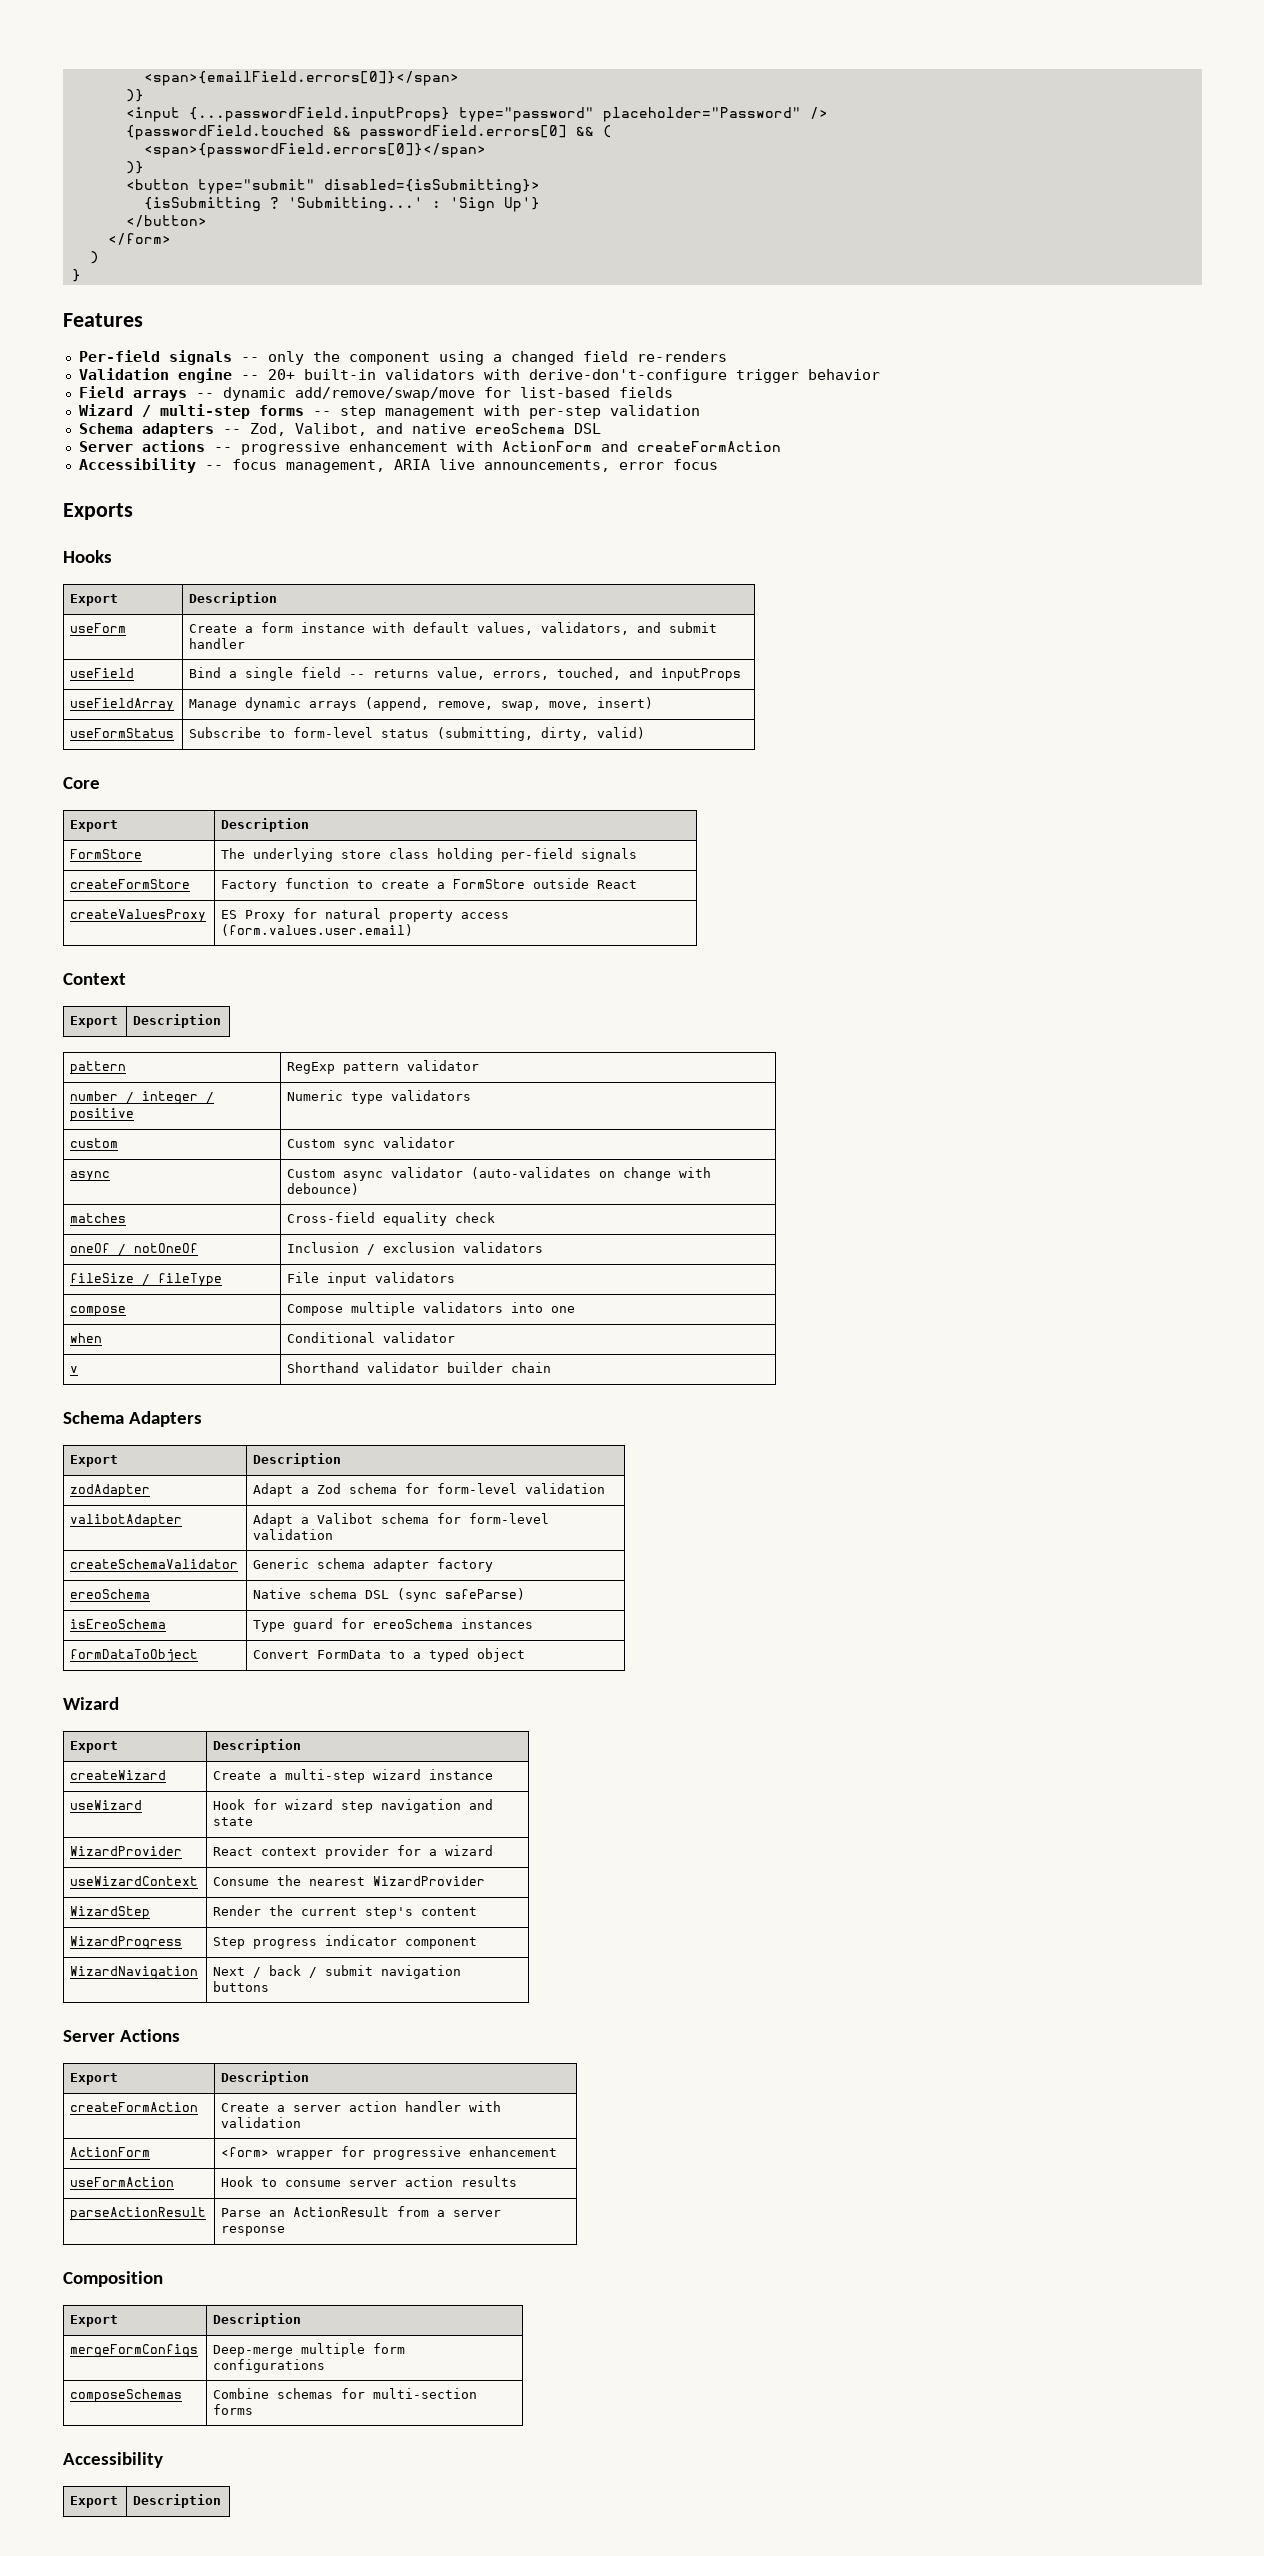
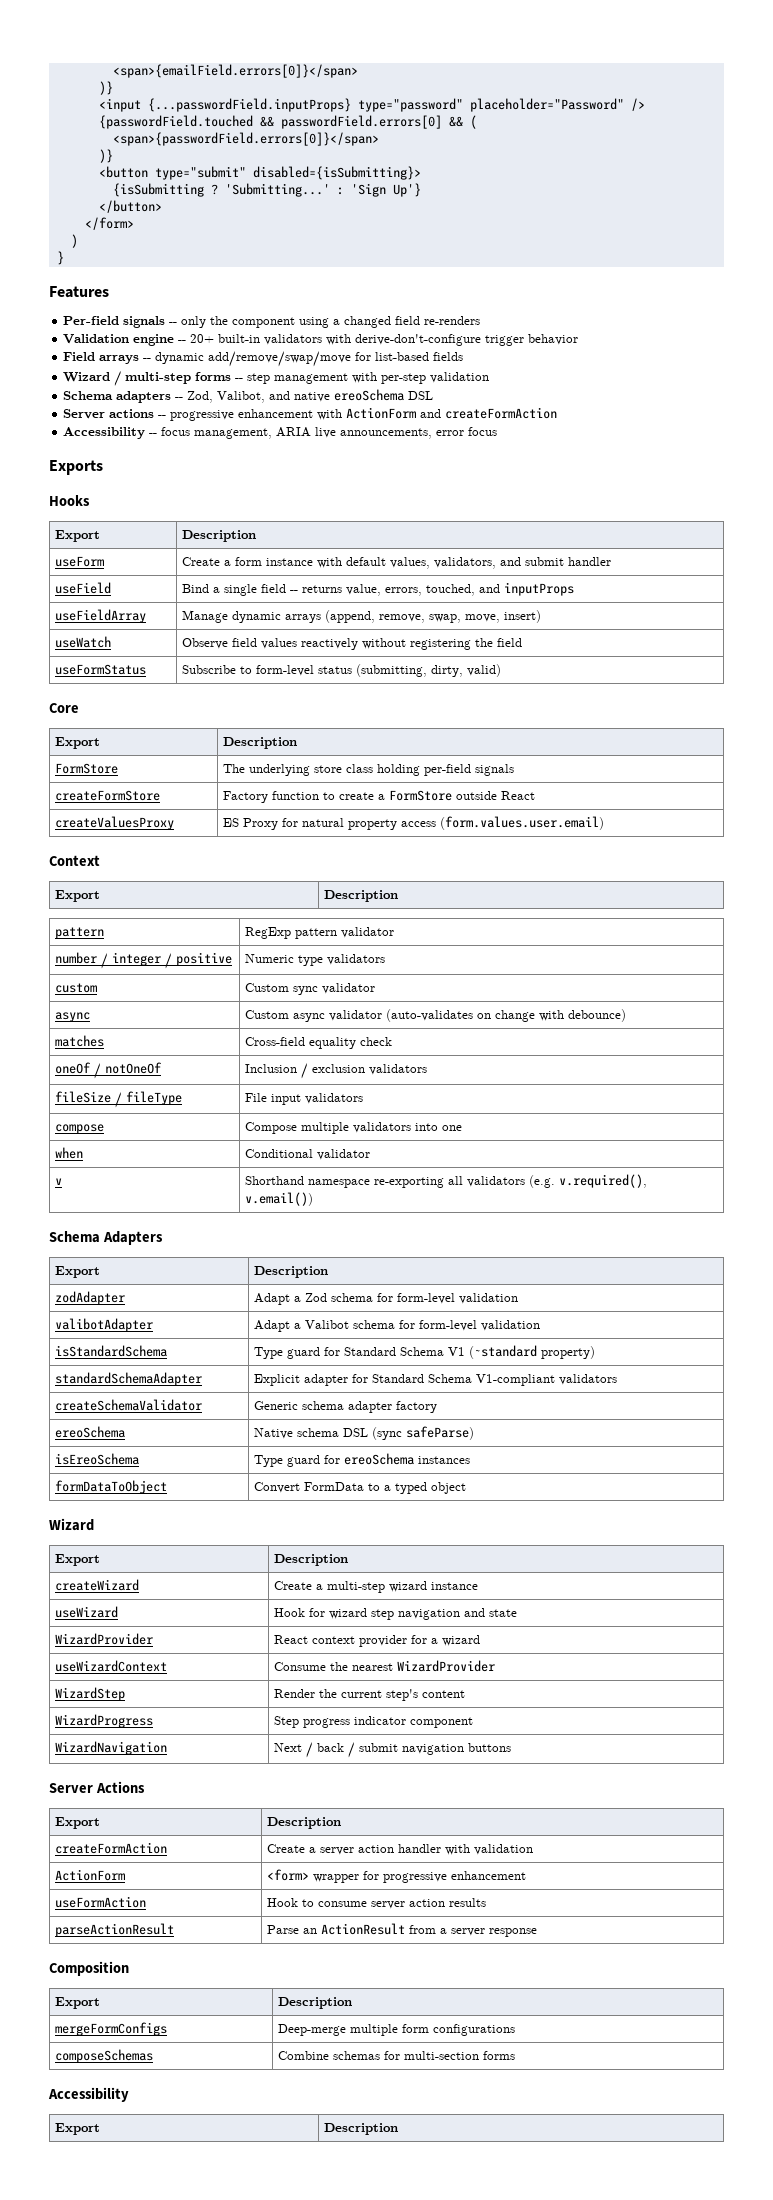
+ useWatch | Observe field values reactively without registering the field
- v | Shorthand validator builder chain
+ v | Shorthand namespace re-exporting all validators (e.g. v.required(), v.email())
+ isStandardSchema | Type guard for Standard Schema V1 (~standard property)
+ standardSchemaAdapter | Explicit adapter for Standard Schema V1-compliant validators

